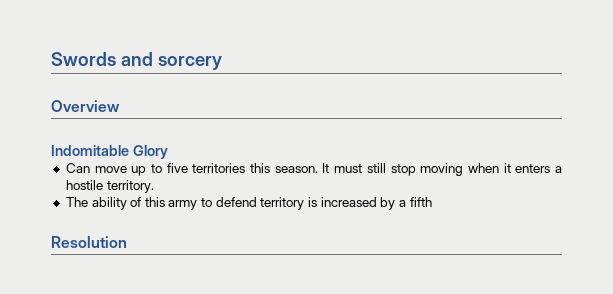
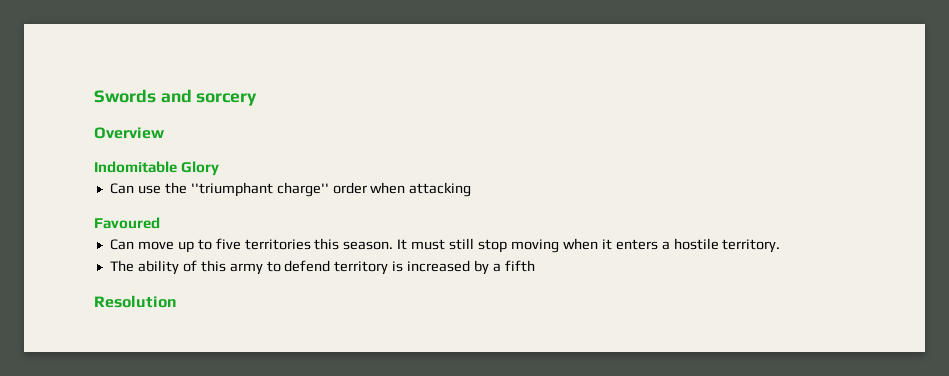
+ Can use the ''triumphant charge'' order when attacking
+ Favoured

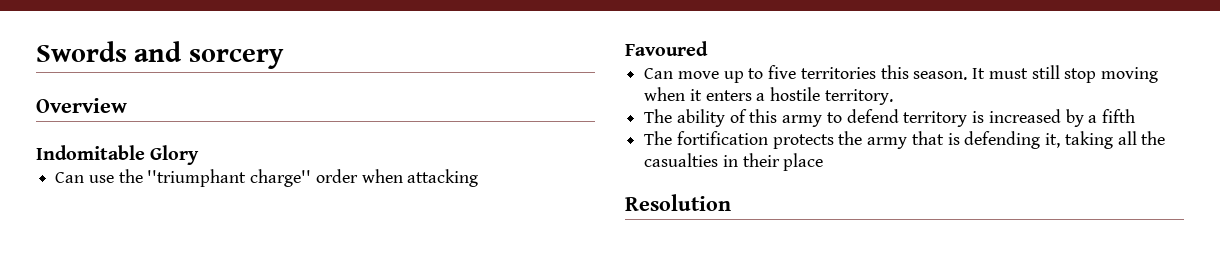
+ The fortification protects the army that is defending it, taking all the casualties in their place

